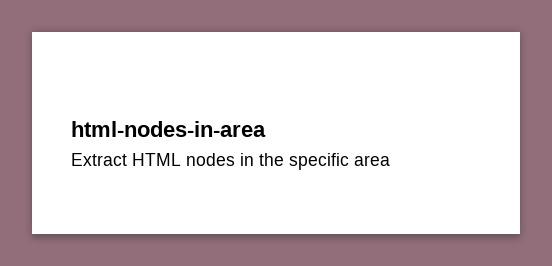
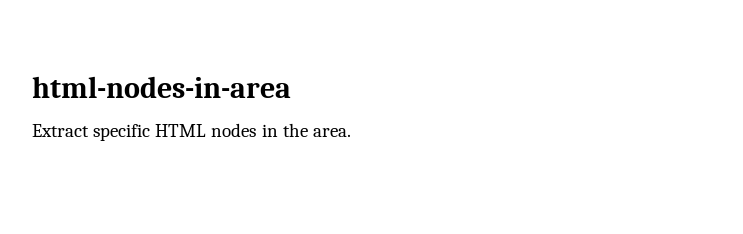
- Extract HTML nodes in the specific area
+ Extract specific HTML nodes in the area.

